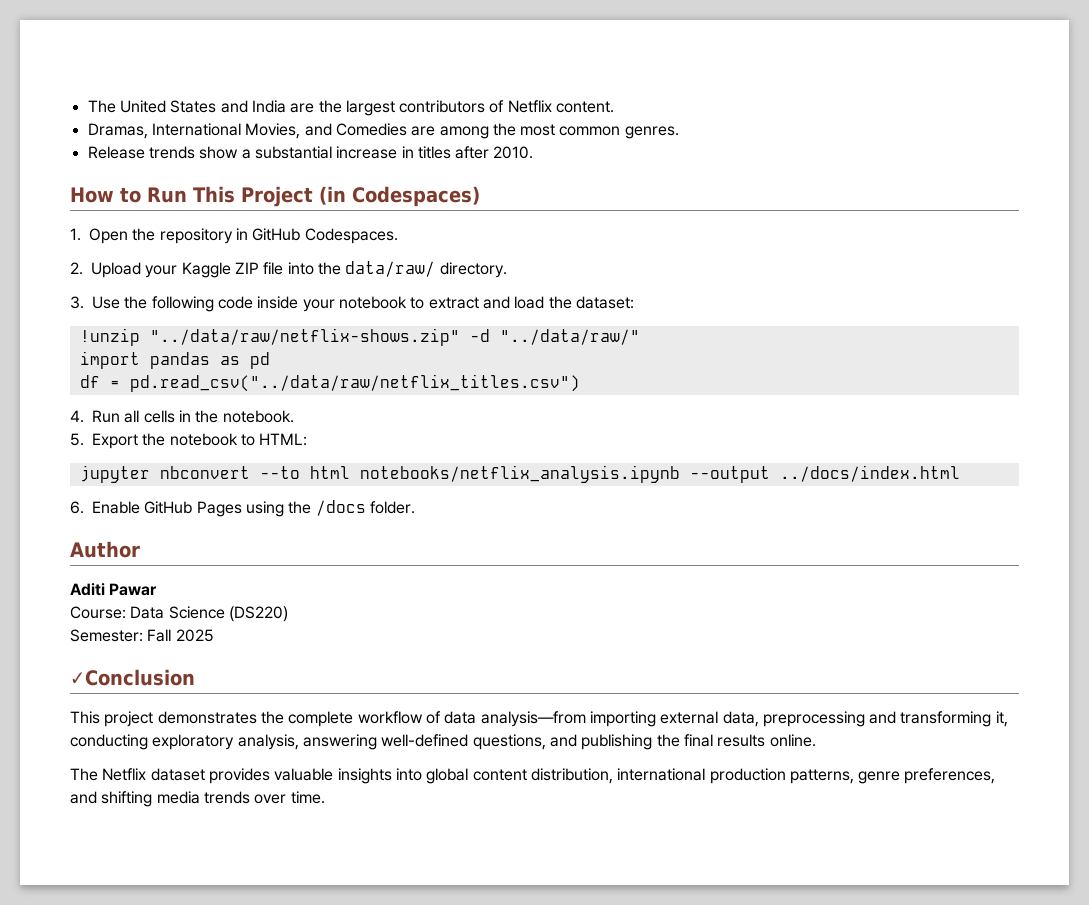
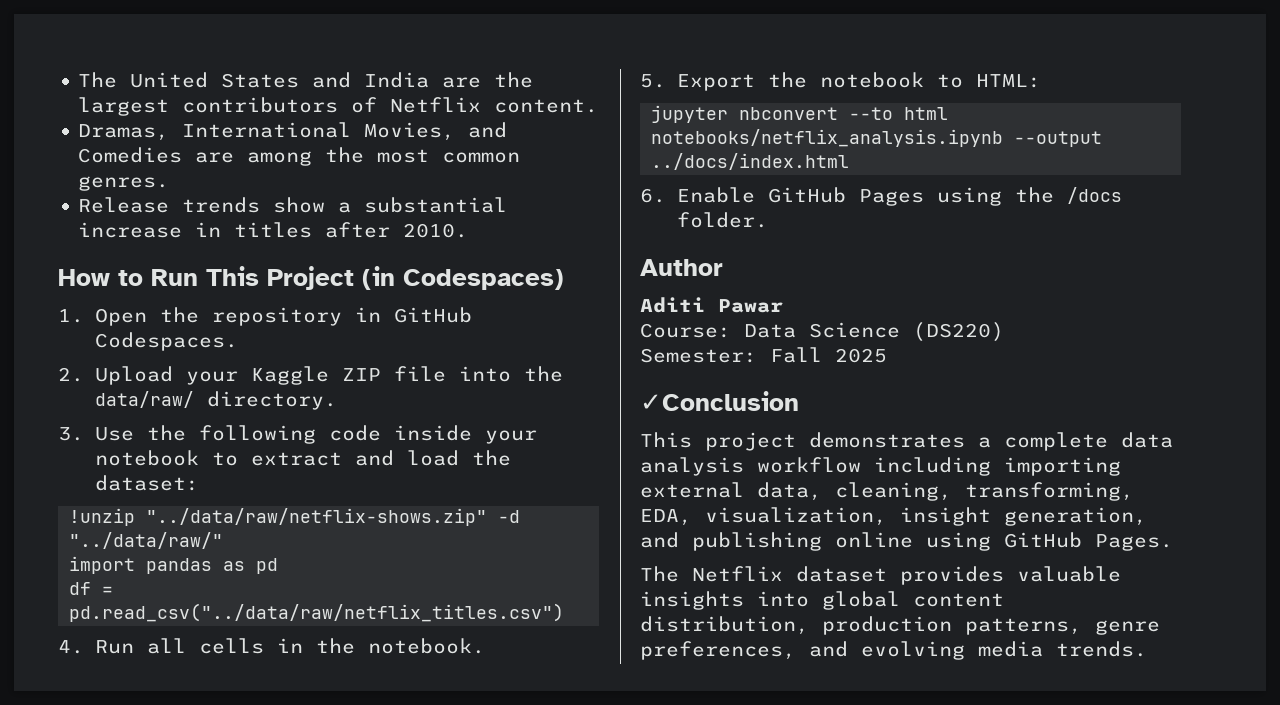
- This project demonstrates the complete workflow of data analysis—from importing external data, preprocessing and transforming it, conducting exploratory analysis, answering well-defined questions, and publishing the final results online.
+ This project demonstrates a complete data analysis workflow including importing external data, cleaning, transforming, EDA, visualization, insight generation, and publishing online using GitHub Pages.
- The Netflix dataset provides valuable insights into global content distribution, international production patterns, genre preferences, and shifting media trends over time.
+ The Netflix dataset provides valuable insights into global content distribution, production patterns, genre preferences, and evolving media trends.

